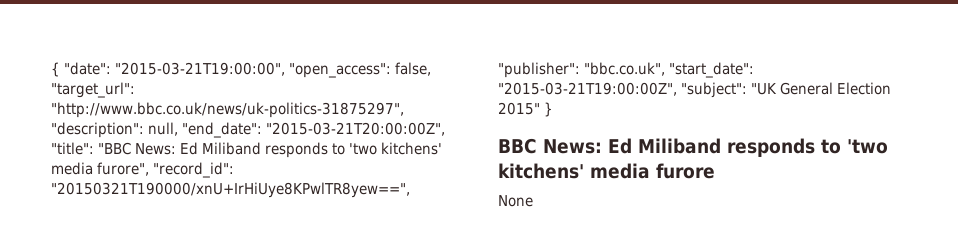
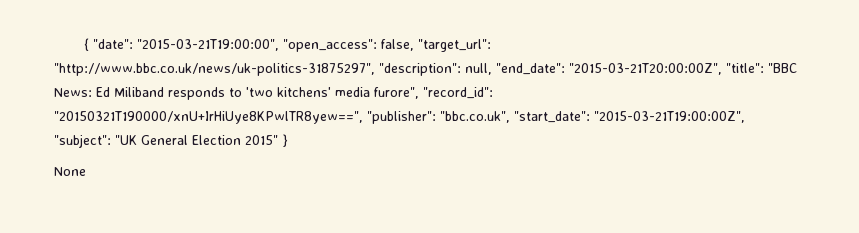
- BBC News: Ed Miliband responds to 'two kitchens' media furore

